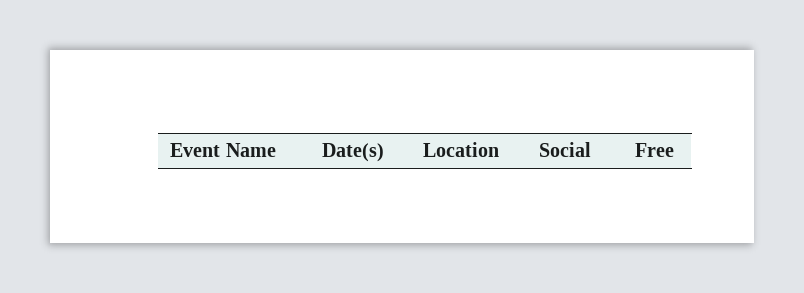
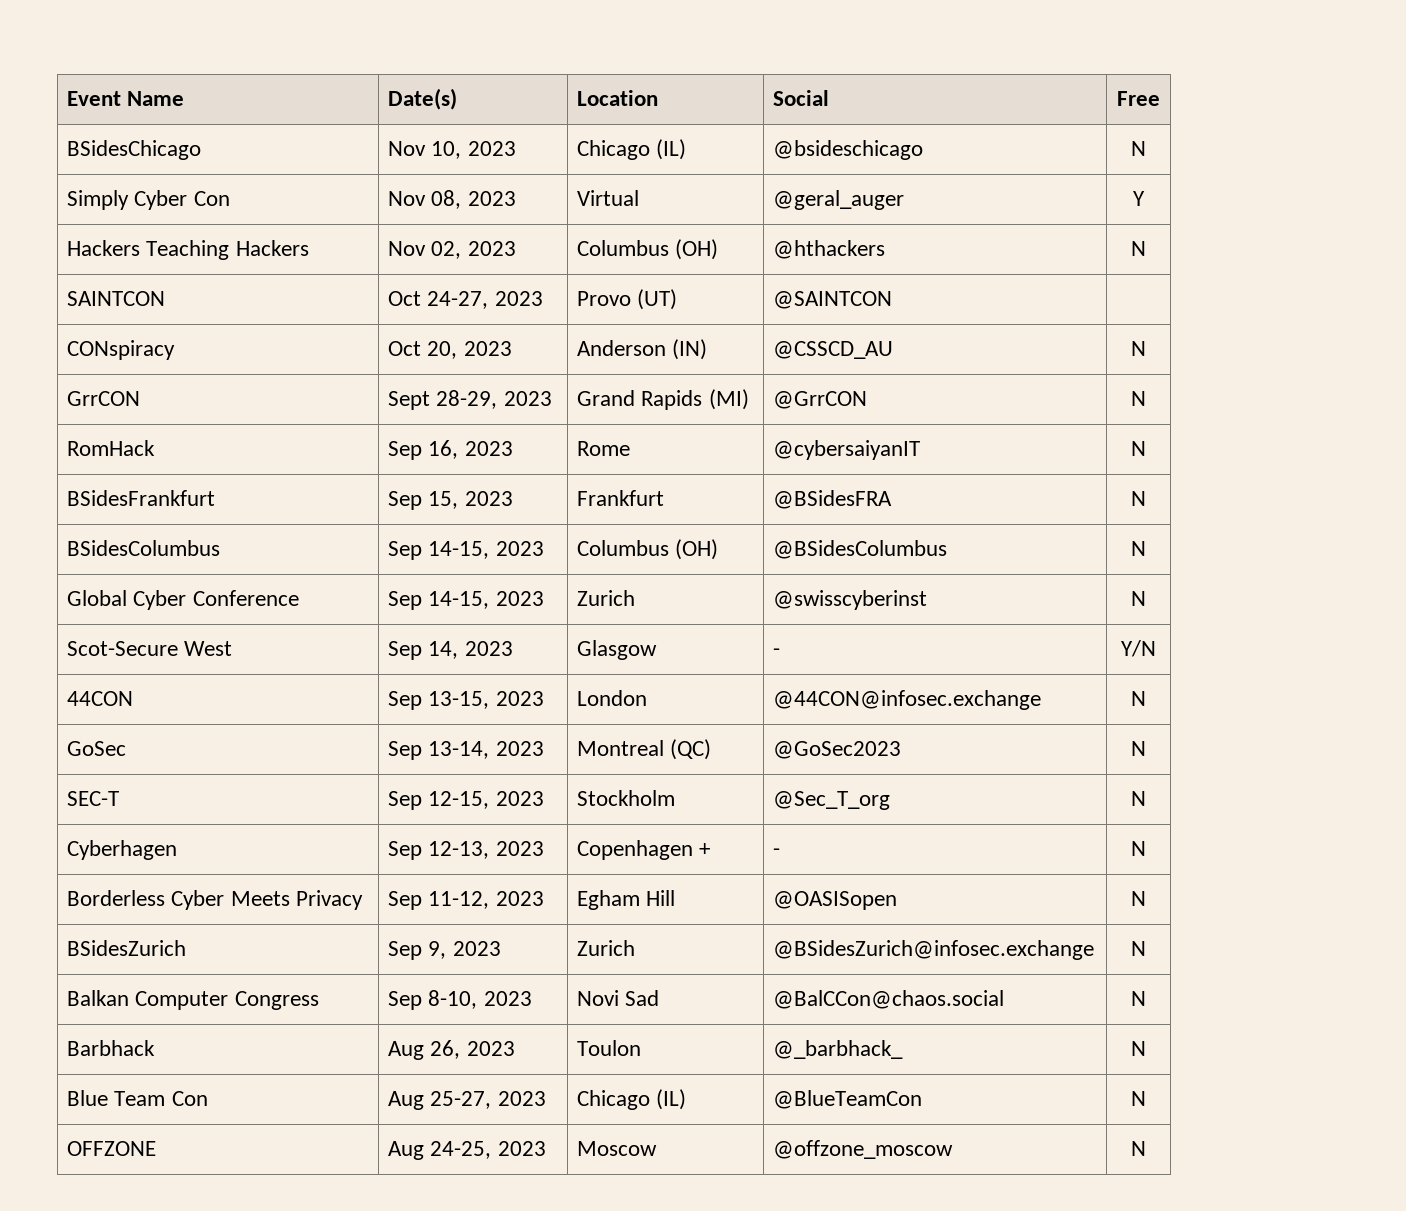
+ BSidesChicago | Nov 10, 2023 | Chicago (IL) | @bsideschicago | N
+ Simply Cyber Con | Nov 08, 2023 | Virtual | @geral_auger | Y
+ Hackers Teaching Hackers | Nov 02, 2023 | Columbus (OH) | @hthackers | N
+ SAINTCON | Oct 24-27, 2023 | Provo (UT) | @SAINTCON |
+ CONspiracy | Oct 20, 2023 | Anderson (IN) | @CSSCD_AU | N
+ GrrCON | Sept 28-29, 2023 | Grand Rapids (MI) | @GrrCON | N
+ RomHack | Sep 16, 2023 | Rome | @cybersaiyanIT | N
+ BSidesFrankfurt | Sep 15, 2023 | Frankfurt | @BSidesFRA | N
+ BSidesColumbus | Sep 14-15, 2023 | Columbus (OH) | @BSidesColumbus | N
+ Global Cyber Conference | Sep 14-15, 2023 | Zurich | @swisscyberinst | N
+ Scot-Secure West | Sep 14, 2023 | Glasgow | - | Y/N
+ 44CON | Sep 13-15, 2023 | London | @44CON@infosec.exchange | N
+ GoSec | Sep 13-14, 2023 | Montreal (QC) | @GoSec2023 | N
+ SEC-T | Sep 12-15, 2023 | Stockholm | @Sec_T_org | N
+ Cyberhagen | Sep 12-13, 2023 | Copenhagen + | - | N
+ Borderless Cyber Meets Privacy | Sep 11-12, 2023 | Egham Hill | @OASISopen | N
+ BSidesZurich | Sep 9, 2023 | Zurich | @BSidesZurich@infosec.exchange | N
+ Balkan Computer Congress | Sep 8-10, 2023 | Novi Sad | @BalCCon@chaos.social | N
+ Barbhack | Aug 26, 2023 | Toulon | @_barbhack_ | N
+ Blue Team Con | Aug 25-27, 2023 | Chicago (IL) | @BlueTeamCon | N
+ OFFZONE | Aug 24-25, 2023 | Moscow | @offzone_moscow | N

